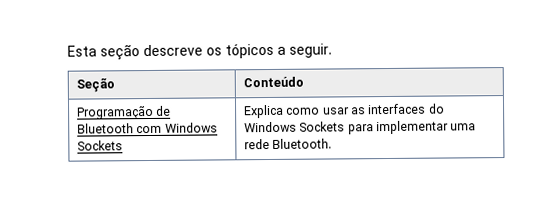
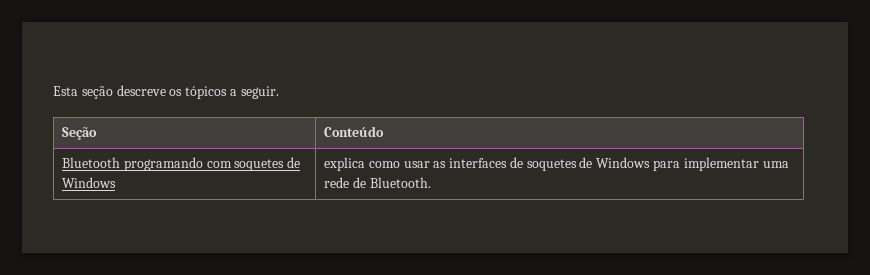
- Programação de Bluetooth com Windows Sockets | Explica como usar as interfaces do Windows Sockets para implementar uma rede Bluetooth.
+ Bluetooth programando com soquetes de Windows | explica como usar as interfaces de soquetes de Windows para implementar uma rede de Bluetooth.

